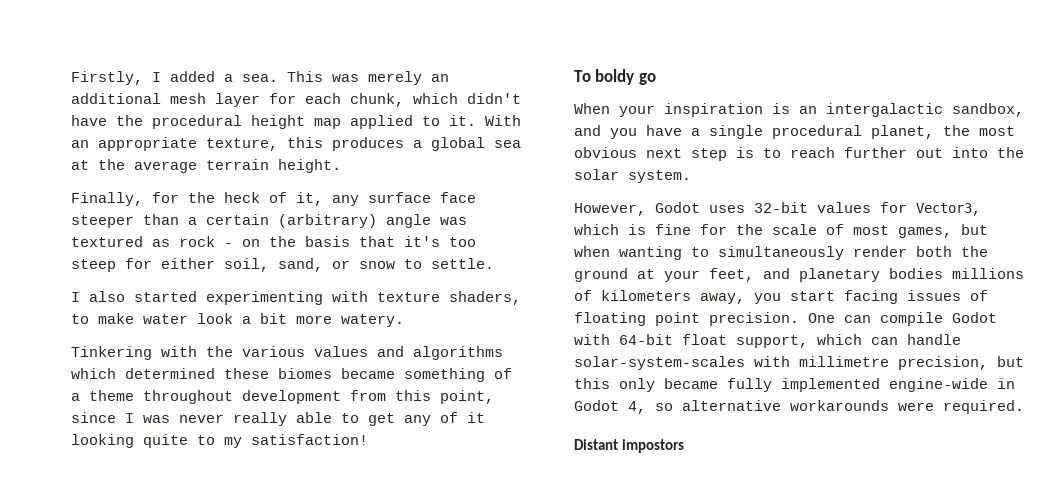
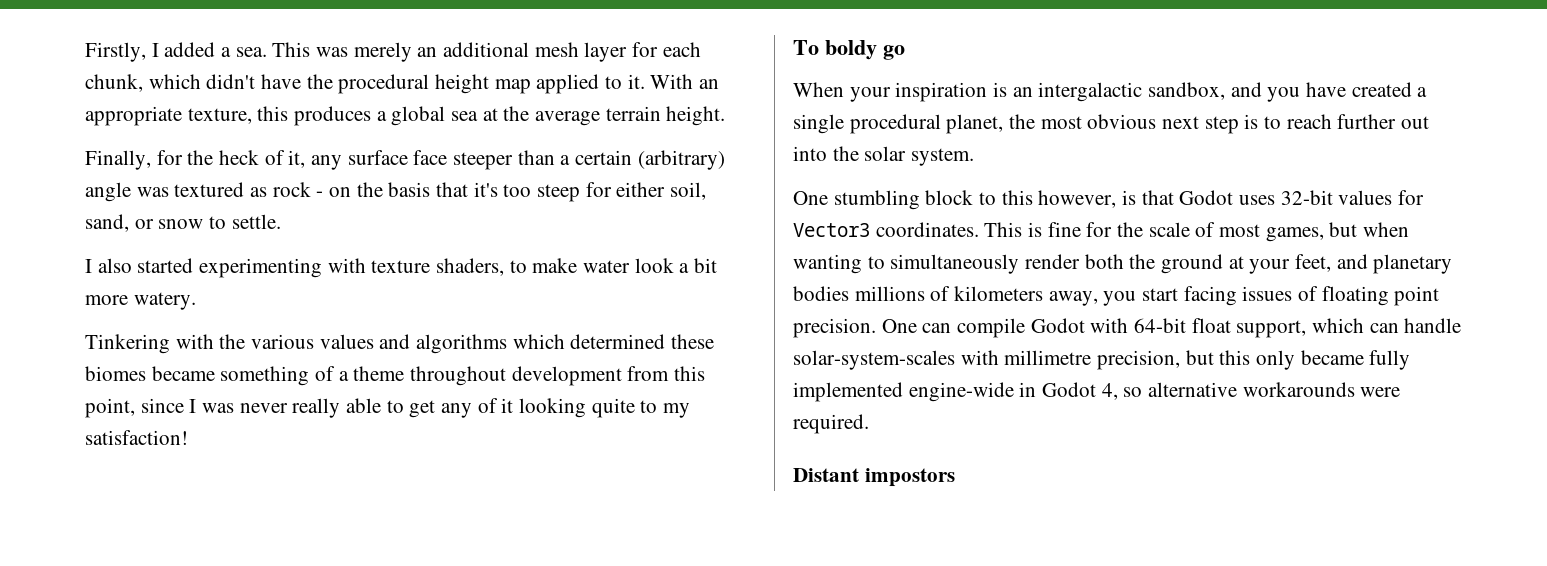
- When your inspiration is an intergalactic sandbox, and you have a single procedural planet, the most obvious next step is to reach further out into the solar system.
+ When your inspiration is an intergalactic sandbox, and you have created a single procedural planet, the most obvious next step is to reach further out into the solar system.
- However, Godot uses 32-bit values for Vector3, which is fine for the scale of most games, but when wanting to simultaneously render both the ground at your feet, and planetary bodies millions of kilometers away, you start facing issues of floating point precision.
+ One stumbling block to this however, is that Godot uses 32-bit values for Vector3 coordinates. This is fine for the scale of most games, but when wanting to simultaneously render both the ground at your feet, and planetary bodies millions of kilometers away, you start facing issues of floating point precision.

